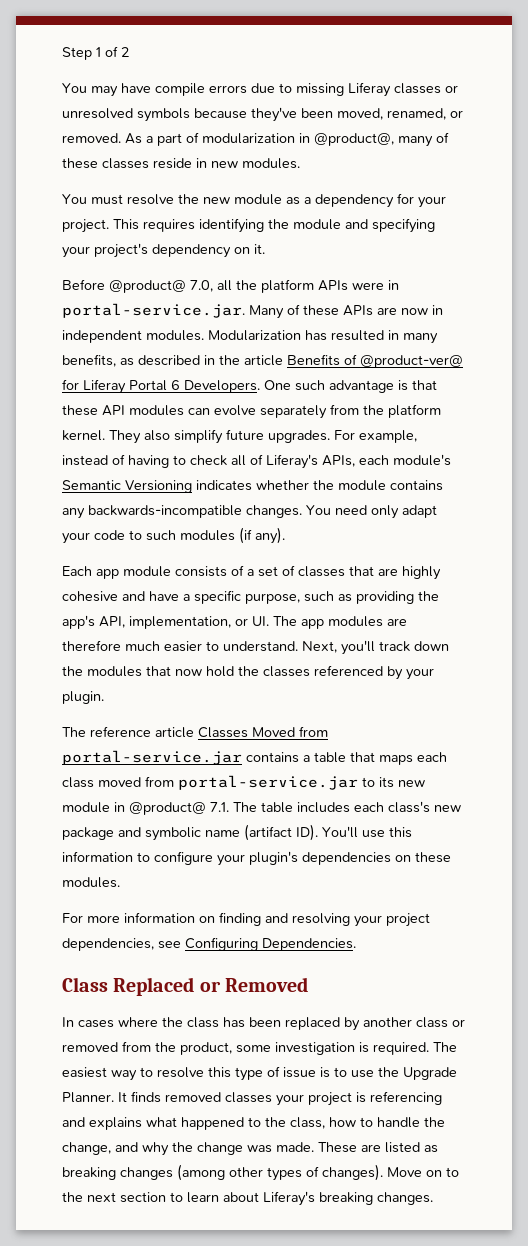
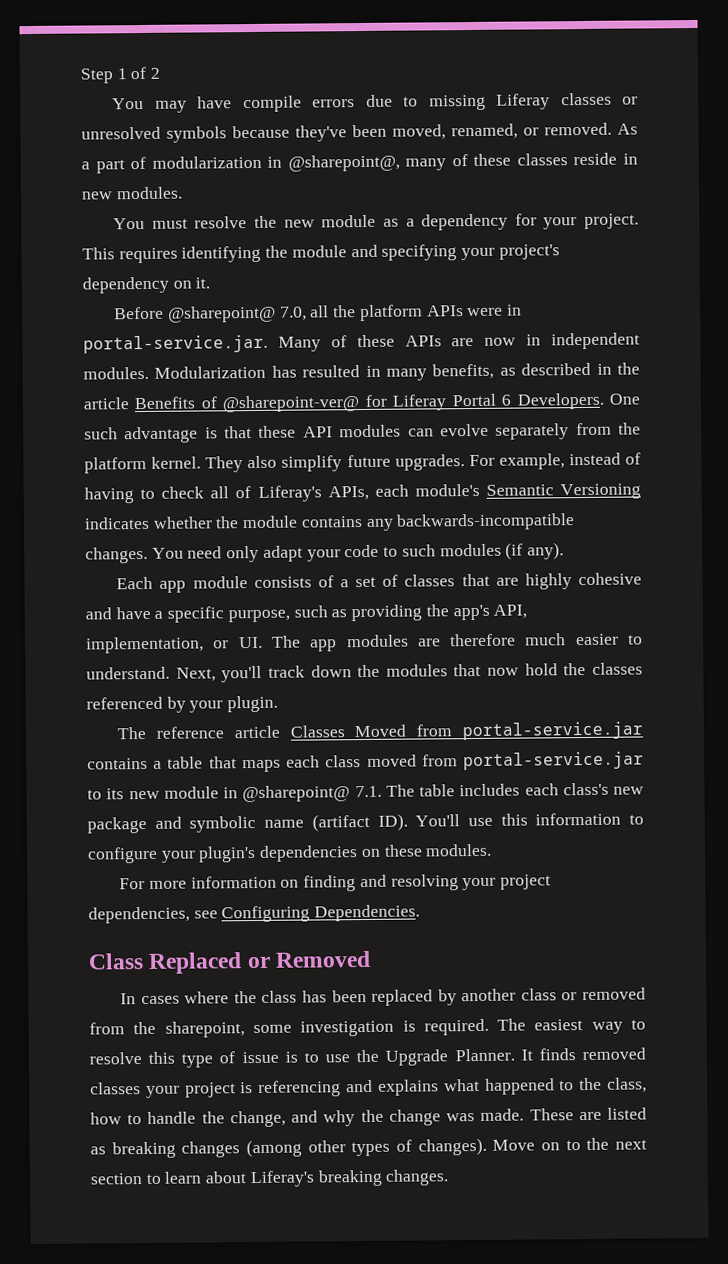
- As a part of modularization in @product@, many of these classes reside in new modules.
+ As a part of modularization in @sharepoint@, many of these classes reside in new modules.
- Before @product@ 7.0, all the platform APIs were in portal-service.jar. Many of these APIs are now in independent modules.
+ Before @sharepoint@ 7.0, all the platform APIs were in portal-service.jar. Many of these APIs are now in independent modules.
- Modularization has resulted in many benefits, as described in the article Benefits of @product-ver@ for Liferay Portal 6 Developers.
+ Modularization has resulted in many benefits, as described in the article Benefits of @sharepoint-ver@ for Liferay Portal 6 Developers.
- The reference article Classes Moved from portal-service.jar contains a table that maps each class moved from portal-service.jar to its new module in @product@ 7.1. The table includes each class's new package and symbolic name (artifact ID). You'll use this information to configure your plugin's dependencies on these modules.
+ The reference article Classes Moved from portal-service.jar contains a table that maps each class moved from portal-service.jar to its new module in @sharepoint@ 7.1. The table includes each class's new package and symbolic name (artifact ID). You'll use this information to configure your plugin's dependencies on these modules.
- In cases where the class has been replaced by another class or removed from the product, some investigation is required.
+ In cases where the class has been replaced by another class or removed from the sharepoint, some investigation is required.

